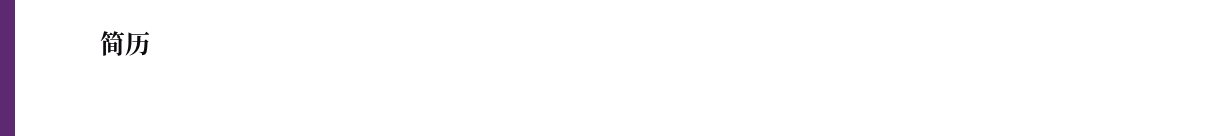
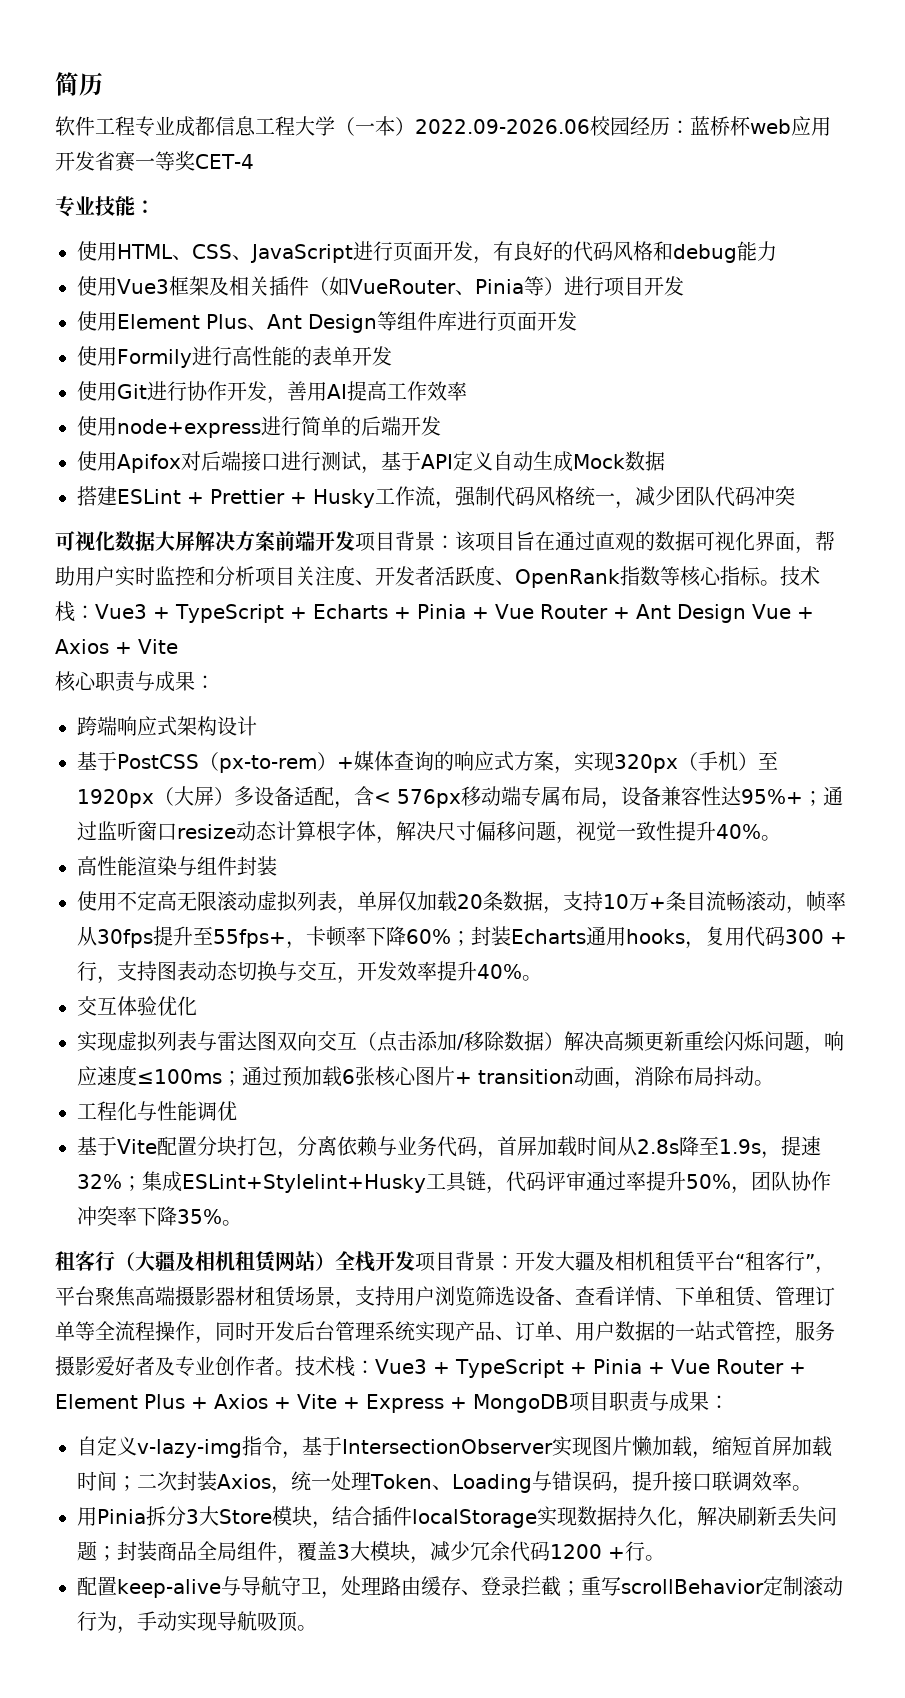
+ 软件工程专业成都信息工程大学（一本）2022.09-2026.06校园经历：蓝桥杯web应用开发省赛一等奖CET-4
+ 专业技能：
+ 使用HTML、CSS、JavaScript进行页面开发，有良好的代码风格和debug能力
+ 使用Vue3框架及相关插件（如VueRouter、Pinia等）进行项目开发
+ 使用Element Plus、Ant Design等组件库进行页面开发
+ 使用Formily进行高性能的表单开发
+ 使用Git进行协作开发，善用AI提高工作效率
+ 使用node+express进行简单的后端开发
+ 使用Apifox对后端接口进行测试，基于API定义自动生成Mock数据
+ 搭建ESLint + Prettier + Husky工作流，强制代码风格统一，减少团队代码冲突
+ 可视化数据大屏解决方案前端开发项目背景：该项目旨在通过直观的数据可视化界面，帮助用户实时监控和分析项目关注度、开发者活跃度、OpenRank指数等核心指标。技术栈：Vue3 + TypeScript + Echarts + Pinia + Vue Router + Ant Design Vue + Axios + Vite
+ 核心职责与成果：
+ 跨端响应式架构设计
+ 基于PostCSS（px-to-rem）+媒体查询的响应式方案，实现320px（手机）至1920px（大屏）多设备适配，含< 576px移动端专属布局，设备兼容性达95%+；通过监听窗口resize动态计算根字体，解决尺寸偏移问题，视觉一致性提升40%。
+ 高性能渲染与组件封装
+ 使用不定高无限滚动虚拟列表，单屏仅加载20条数据，支持10万+条目流畅滚动，帧率从30fps提升至55fps+，卡顿率下降60%；封装Echarts通用hooks，复用代码300 +行，支持图表动态切换与交互，开发效率提升40%。
+ 交互体验优化
+ 实现虚拟列表与雷达图双向交互（点击添加/移除数据）解决高频更新重绘闪烁问题，响应速度≤100ms；通过预加载6张核心图片+ transition动画，消除布局抖动。
+ 工程化与性能调优
+ 基于Vite配置分块打包，分离依赖与业务代码，首屏加载时间从2.8s降至1.9s，提速32%；集成ESLint+Stylelint+Husky工具链，代码评审通过率提升50%，团队协作冲突率下降35%。
+ 租客行（大疆及相机租赁网站）全栈开发项目背景：开发大疆及相机租赁平台“租客行”，平台聚焦高端摄影器材租赁场景，支持用户浏览筛选设备、查看详情、下单租赁、管理订单等全流程操作，同时开发后台管理系统实现产品、订单、用户数据的一站式管控，服务摄影爱好者及专业创作者。技术栈：Vue3 + TypeScript + Pinia + Vue Router + Element Plus + Axios + Vite + Express + MongoDB项目职责与成果：
+ 自定义v-lazy-img指令，基于IntersectionObserver实现图片懒加载，缩短首屏加载时间；二次封装Axios，统一处理Token、Loading与错误码，提升接口联调效率。
+ 用Pinia拆分3大Store模块，结合插件localStorage实现数据持久化，解决刷新丢失问题；封装商品全局组件，覆盖3大模块，减少冗余代码1200 +行。
+ 配置keep-alive与导航守卫，处理路由缓存、登录拦截；重写scrollBehavior定制滚动行为，手动实现导航吸顶。

